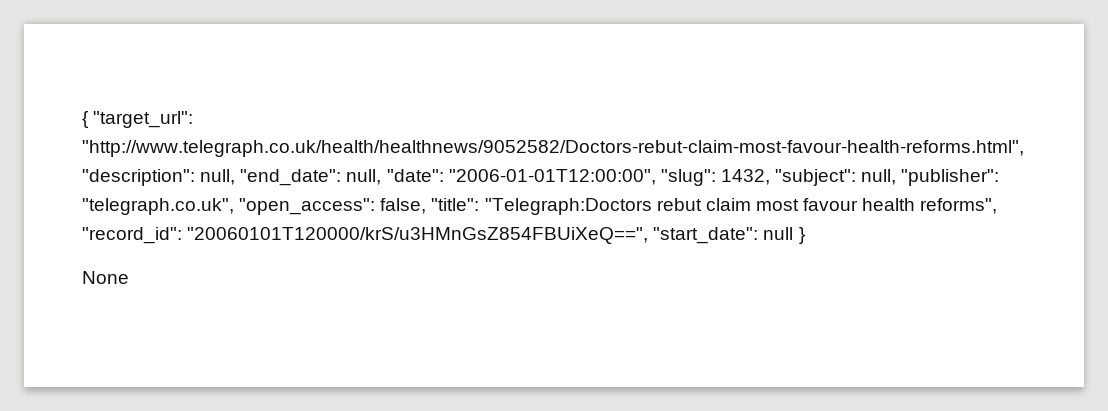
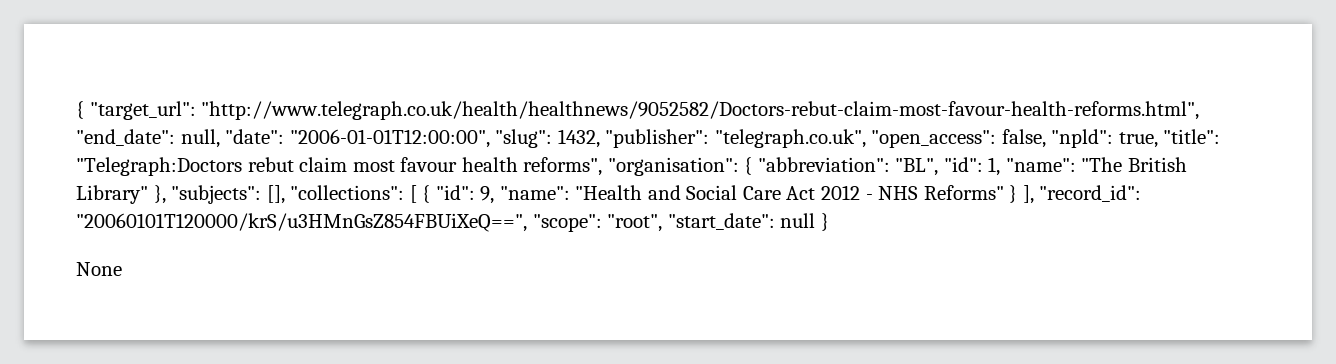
- { "target_url": "http://www.telegraph.co.uk/health/healthnews/9052582/Doctors-rebut-claim-most-favour-health-reforms.html", "description": null, "end_date": null, "date": "2006-01-01T12:00:00", "slug": 1432, "subject": null, "publisher": "telegraph.co.uk", "open_access": false, "title": "Telegraph:Doctors rebut claim most favour health reforms", "record_id": "20060101T120000/krS/u3HMnGsZ854FBUiXeQ==", "start_date": null }
+ { "target_url": "http://www.telegraph.co.uk/health/healthnews/9052582/Doctors-rebut-claim-most-favour-health-reforms.html", "end_date": null, "date": "2006-01-01T12:00:00", "slug": 1432, "publisher": "telegraph.co.uk", "open_access": false, "npld": true, "title": "Telegraph:Doctors rebut claim most favour health reforms", "organisation": { "abbreviation": "BL", "id": 1, "name": "The British Library" }, "subjects": [], "collections": [ { "id": 9, "name": "Health and Social Care Act 2012 - NHS Reforms" } ], "record_id": "20060101T120000/krS/u3HMnGsZ854FBUiXeQ==", "scope": "root", "start_date": null }

